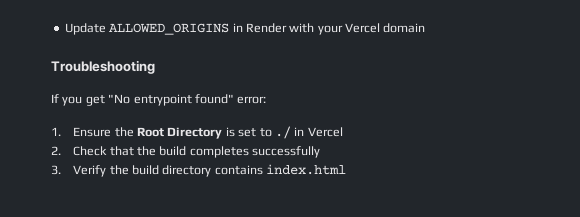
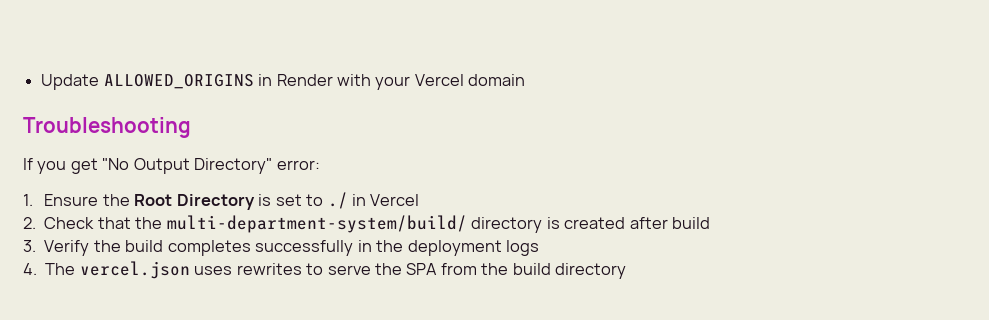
- If you get "No entrypoint found" error:
+ If you get "No Output Directory" error:
- 2. Check that the build completes successfully
+ 2. Check that the multi-department-system/build/ directory is created after build
- 3. Verify the build directory contains index.html
+ 3. Verify the build completes successfully in the deployment logs
+ 4. The vercel.json uses rewrites to serve the SPA from the build directory

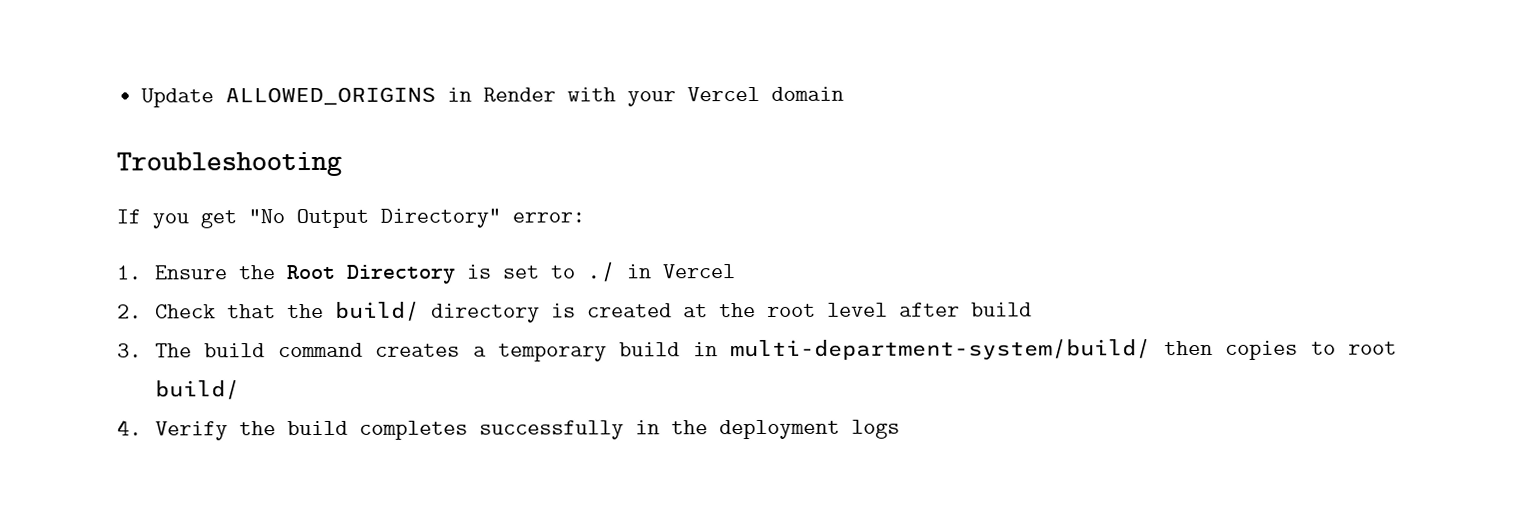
- 2. Check that the multi-department-system/build/ directory is created after build
- 3. Verify the build completes successfully in the deployment logs
+ 2. Check that the build/ directory is created at the root level after build
+ 3. The build command creates a temporary build in multi-department-system/build/ then copies to root build/
+ 4. Verify the build completes successfully in the deployment logs
- 4. The vercel.json uses rewrites to serve the SPA from the build directory

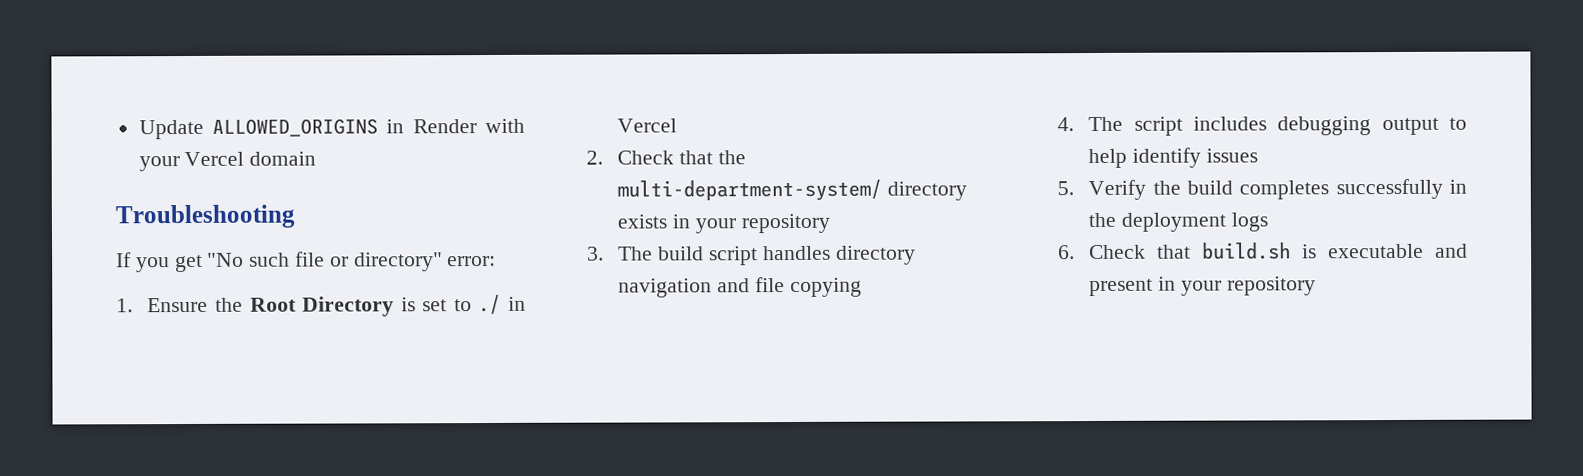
- If you get "No Output Directory" error:
+ If you get "No such file or directory" error:
- 2. Check that the build/ directory is created at the root level after build
- 3. The build command creates a temporary build in multi-department-system/build/ then copies to root build/
- 4. Verify the build completes successfully in the deployment logs
+ 2. Check that the multi-department-system/ directory exists in your repository
+ 3. The build script handles directory navigation and file copying
+ 4. The script includes debugging output to help identify issues
+ 5. Verify the build completes successfully in the deployment logs
+ 6. Check that build.sh is executable and present in your repository

